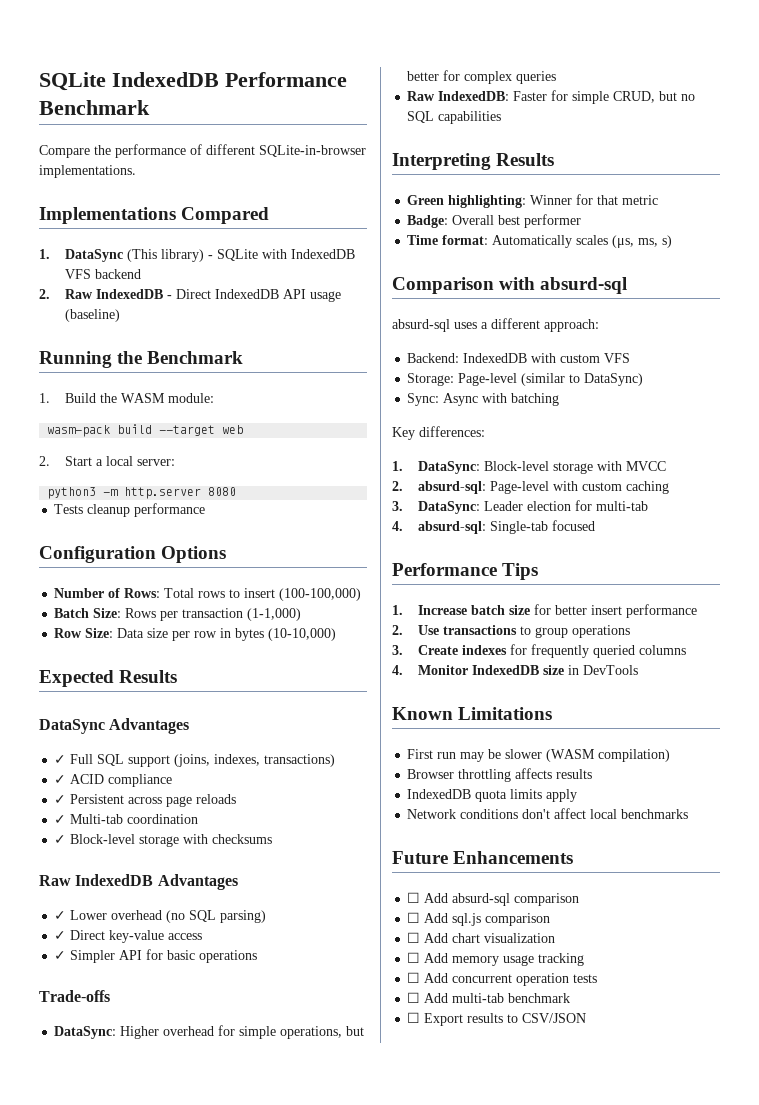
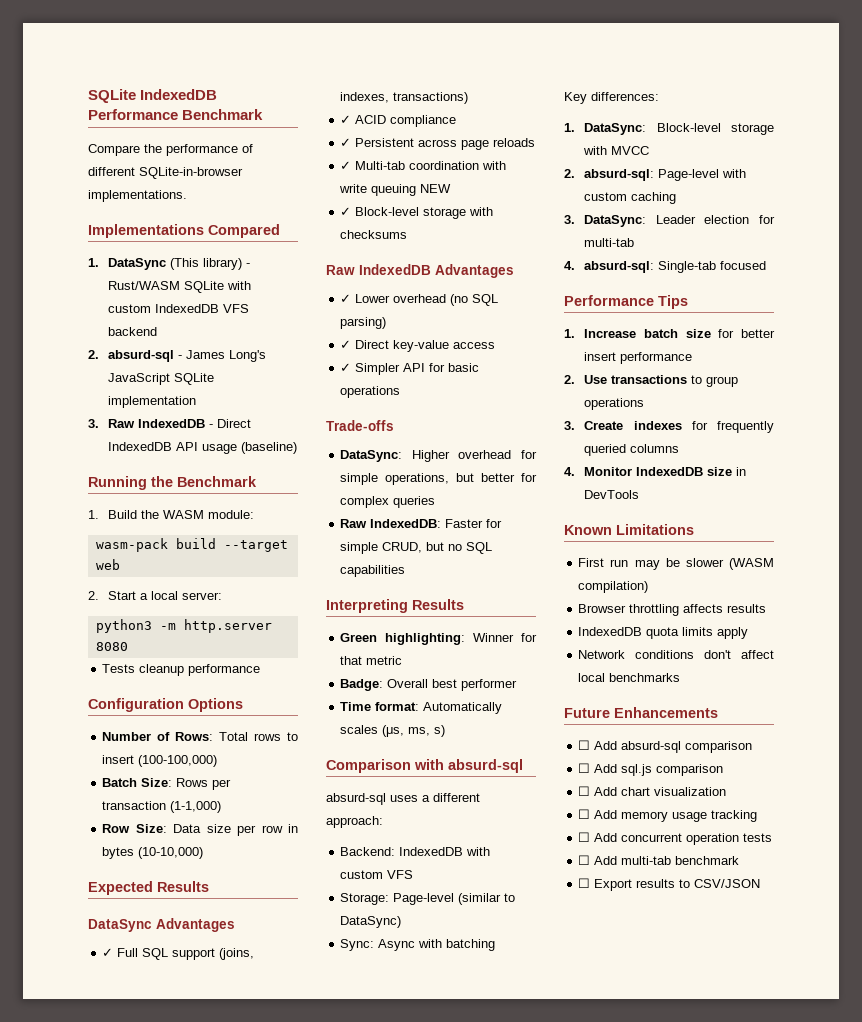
- 1. DataSync (This library) - SQLite with IndexedDB VFS backend
+ 1. DataSync (This library) - Rust/WASM SQLite with custom IndexedDB VFS backend
- 2. Raw IndexedDB - Direct IndexedDB API usage (baseline)
+ 2. absurd-sql - James Long's JavaScript SQLite implementation
+ 3. Raw IndexedDB - Direct IndexedDB API usage (baseline)
- ✓ Multi-tab coordination
+ ✓ Multi-tab coordination with write queuing NEW

